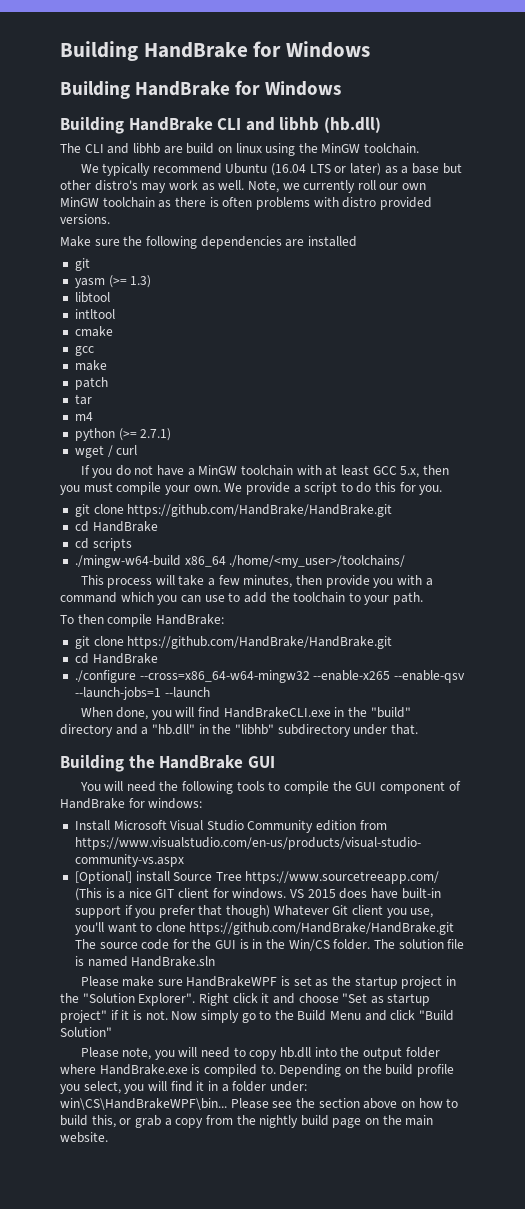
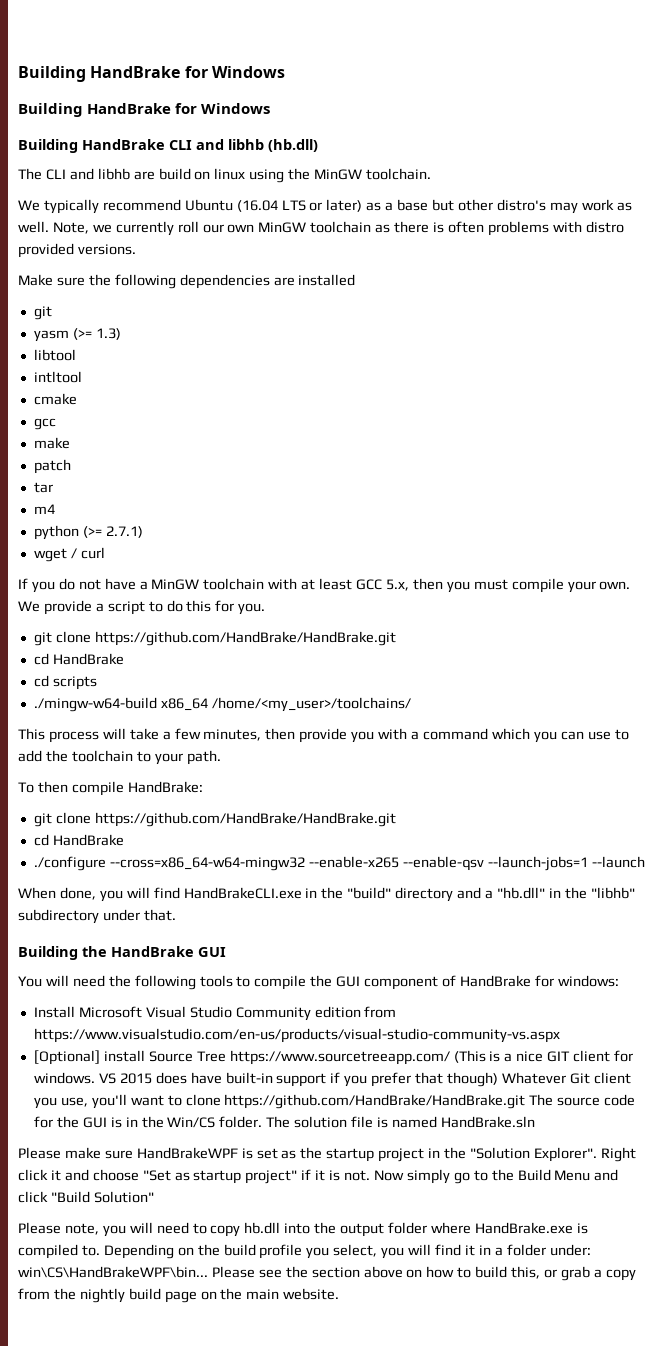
- ./mingw-w64-build x86_64 ./home/<my_user>/toolchains/
+ ./mingw-w64-build x86_64 /home/<my_user>/toolchains/

